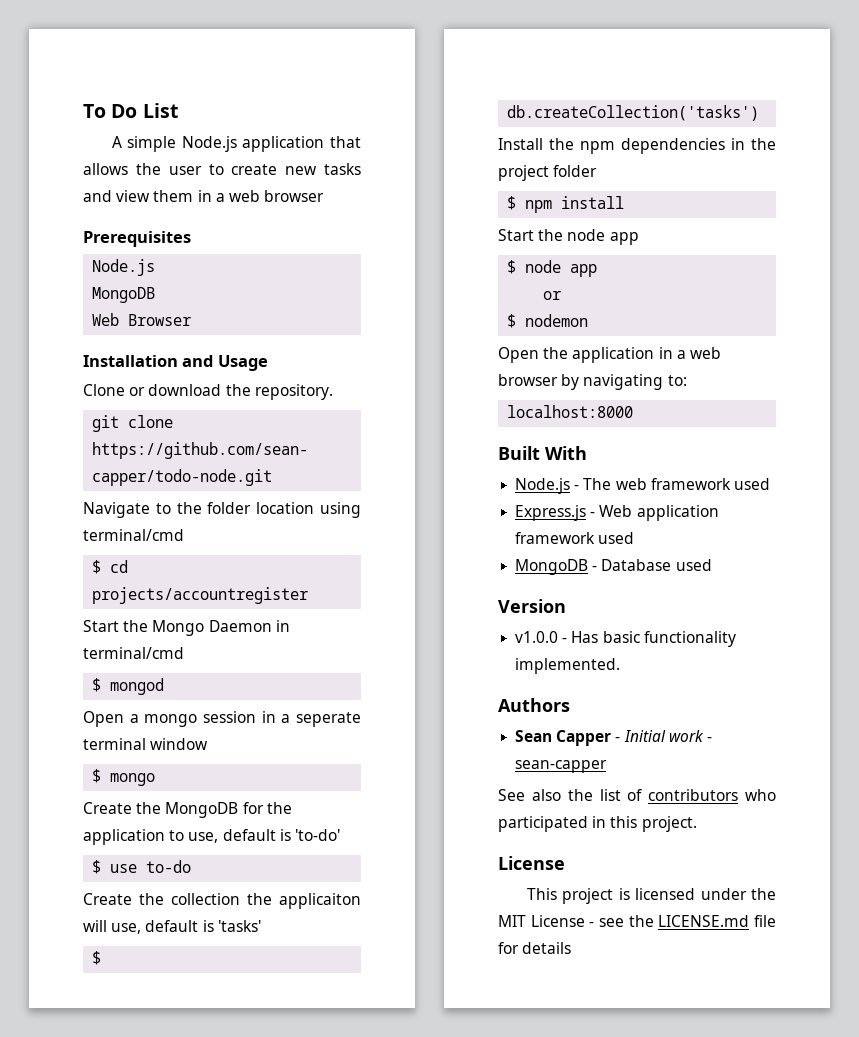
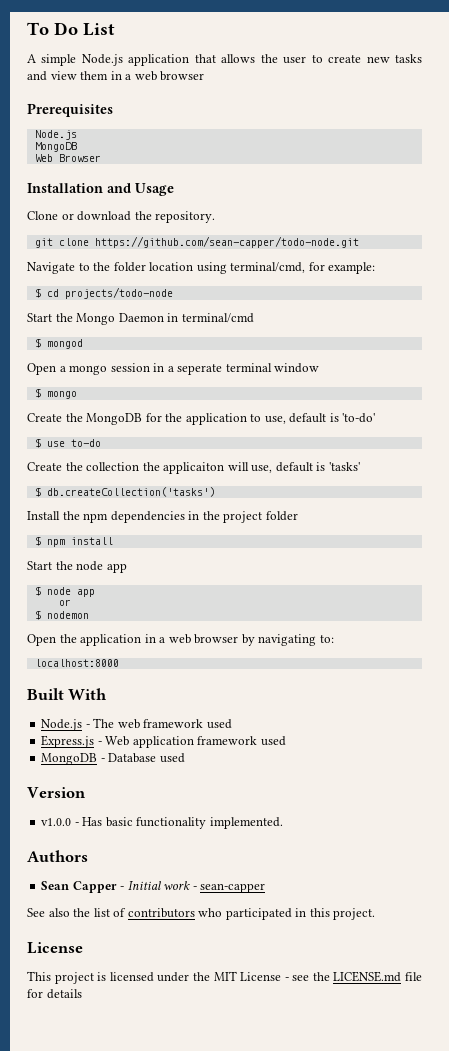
- Navigate to the folder location using terminal/cmd
+ Navigate to the folder location using terminal/cmd, for example:
- $ cd projects/accountregister
+ $ cd projects/todo-node

